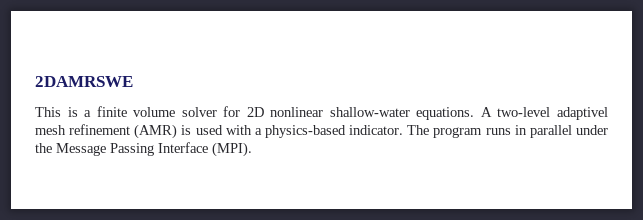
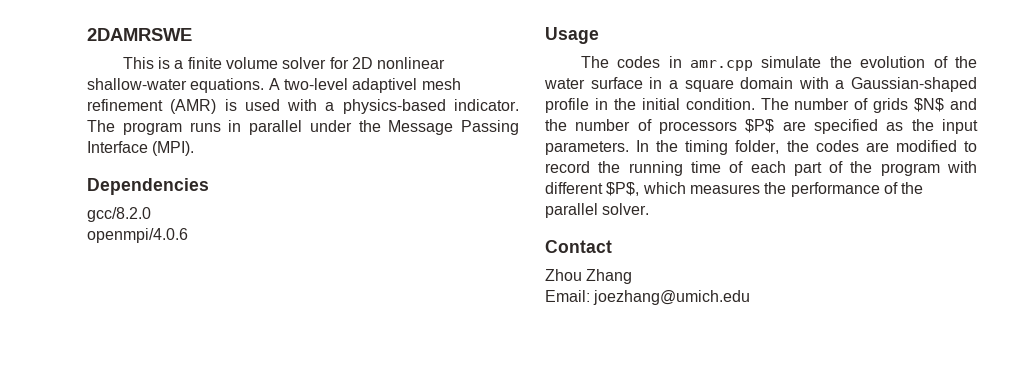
+ Dependencies
+ gcc/8.2.0
+ openmpi/4.0.6
+ Usage
+ The codes in amr.cpp simulate the evolution of the water surface in a square domain with a Gaussian-shaped profile in the initial condition. The number of grids $N$ and the number of processors $P$ are specified as the input parameters. In the timing folder, the codes are modified to record the running time of each part of the program with different $P$, which measures the performance of the parallel solver.
+ Contact
+ Zhou Zhang
+ Email: joezhang@umich.edu

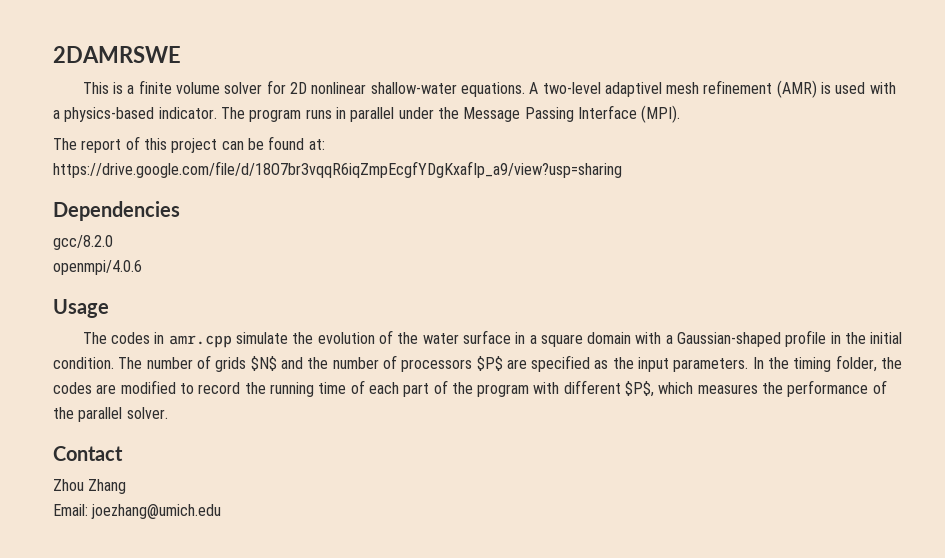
+ The report of this project can be found at:
+ https://drive.google.com/file/d/18O7br3vqqR6iqZmpEcgfYDgKxafIp_a9/view?usp=sharing

